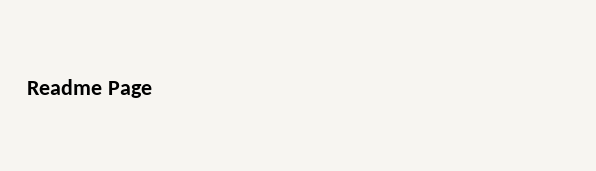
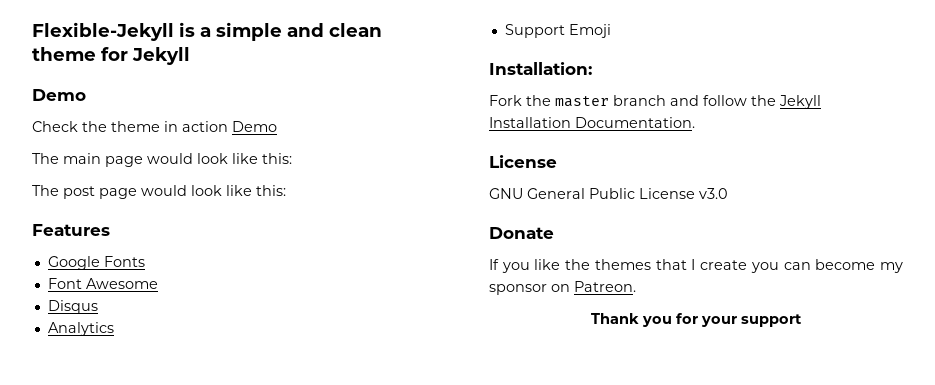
- Readme Page
+ Flexible-Jekyll is a simple and clean theme for Jekyll
+ Demo
+ Check the theme in action Demo
+ The main page would look like this:
+ The post page would look like this:
+ Features
+ Google Fonts
+ Font Awesome
+ Disqus
+ Analytics
+ Support Emoji
+ Installation:
+ Fork the master branch and follow the Jekyll Installation Documentation.
+ License
+ GNU General Public License v3.0
+ Donate
+ If you like the themes that I create you can become my sponsor on Patreon.
+ Thank you for your support

